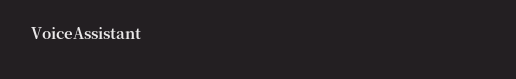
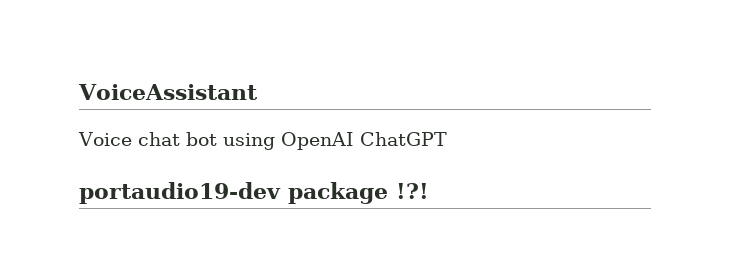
+ Voice chat bot using OpenAI ChatGPT
+ portaudio19-dev package !?!

